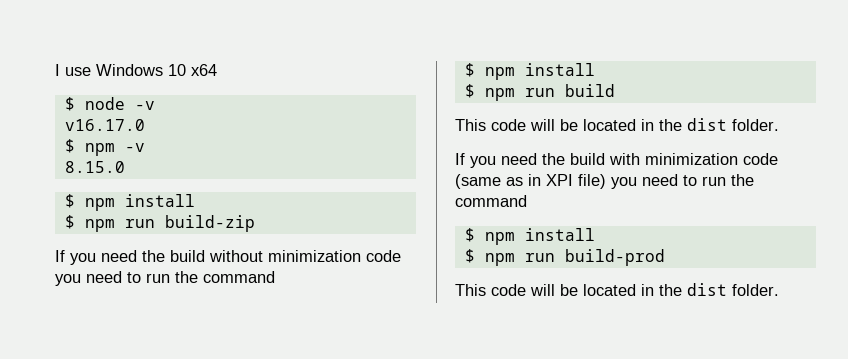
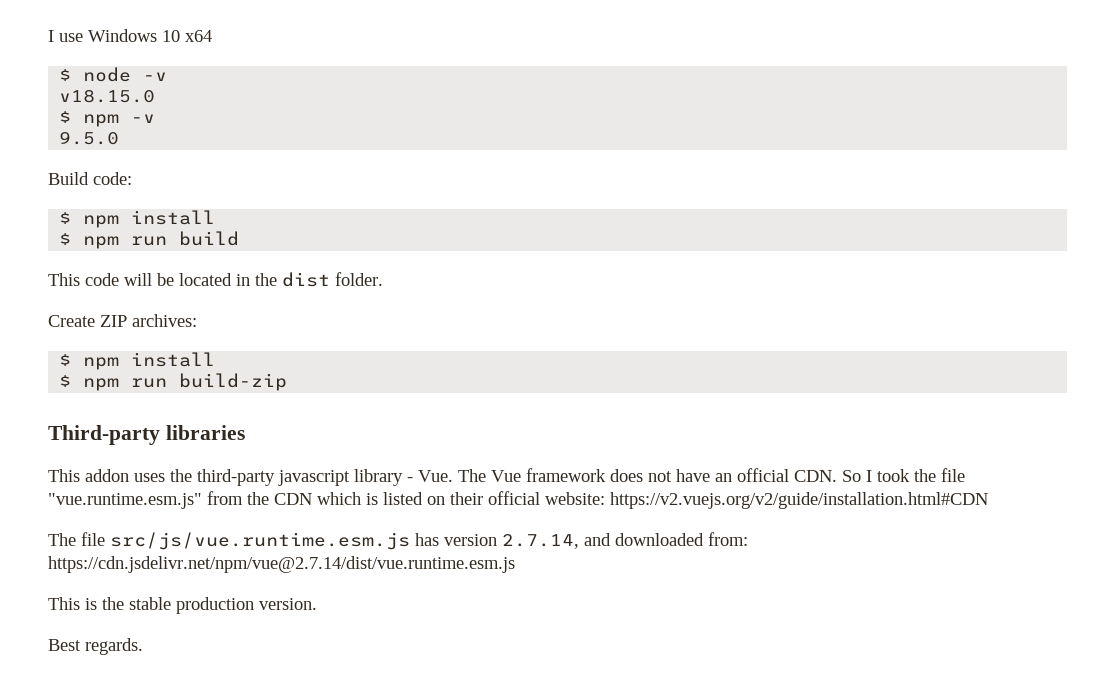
- v16.17.0
+ v18.15.0
- 8.15.0
- $ npm install
- $ npm run build-zip
- If you need the build without minimization code you need to run the command
+ 9.5.0
+ Build code:
- If you need the build with minimization code (same as in XPI file) you need to run the command
+ Create ZIP archives:
  $ npm install
- $ npm run build-prod
- This code will be located in the dist folder.
+ $ npm run build-zip
+ Third-party libraries
+ This addon uses the third-party javascript library - Vue. The Vue framework does not have an official CDN. So I took the file "vue.runtime.esm.js" from the CDN which is listed on their official website: https://v2.vuejs.org/v2/guide/installation.html#CDN
+ The file src/js/vue.runtime.esm.js has version 2.7.14, and downloaded from: https://cdn.jsdelivr.net/npm/vue@2.7.14/dist/vue.runtime.esm.js
+ This is the stable production version.
+ Best regards.

